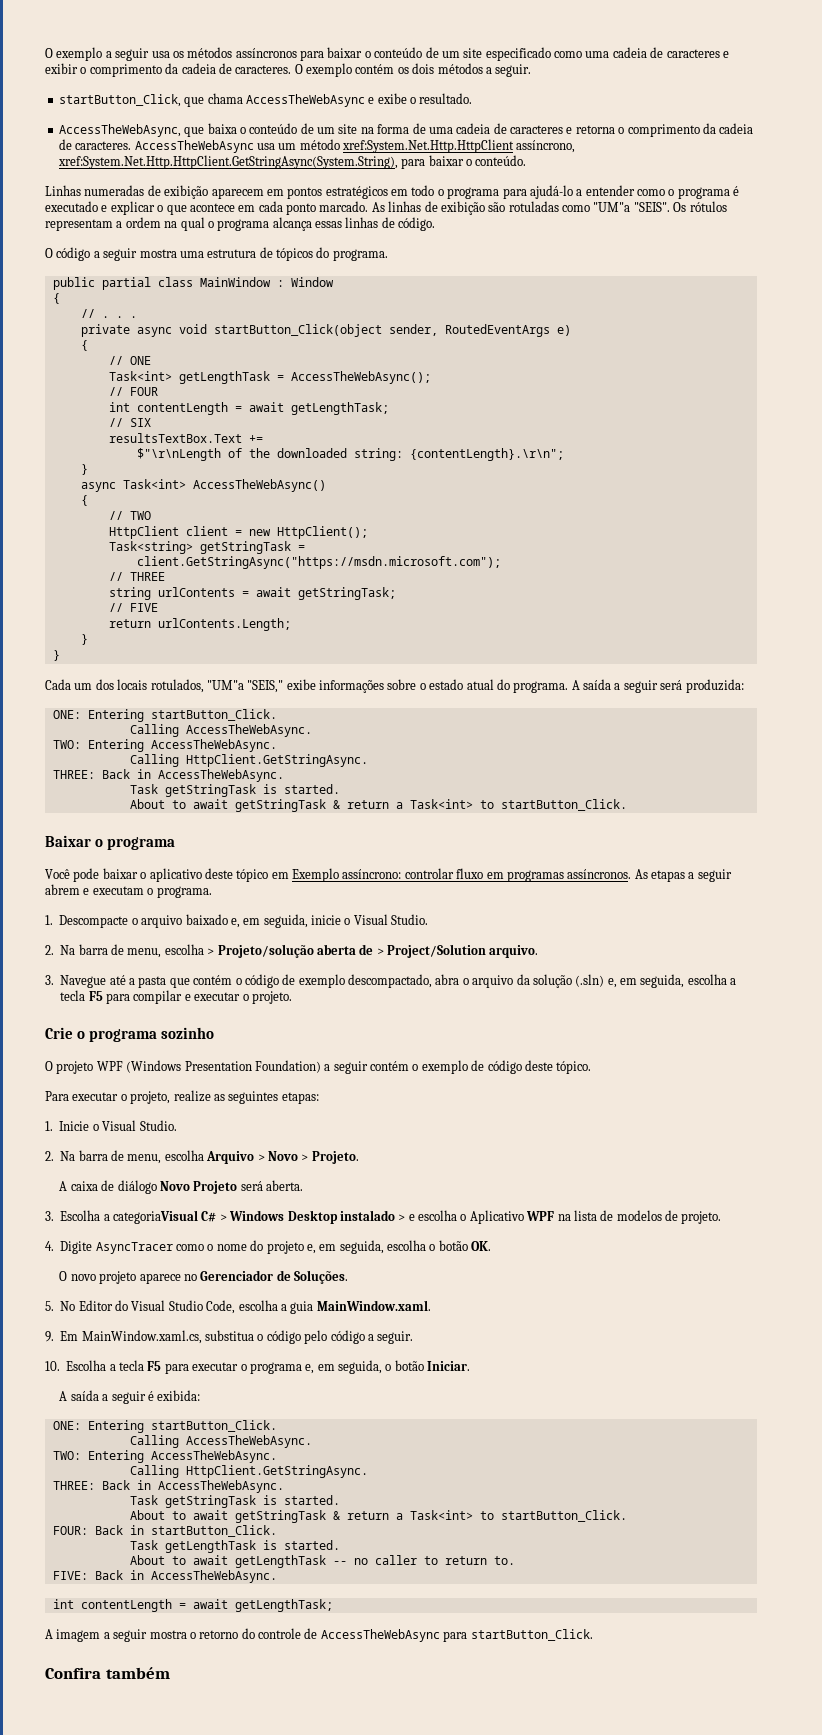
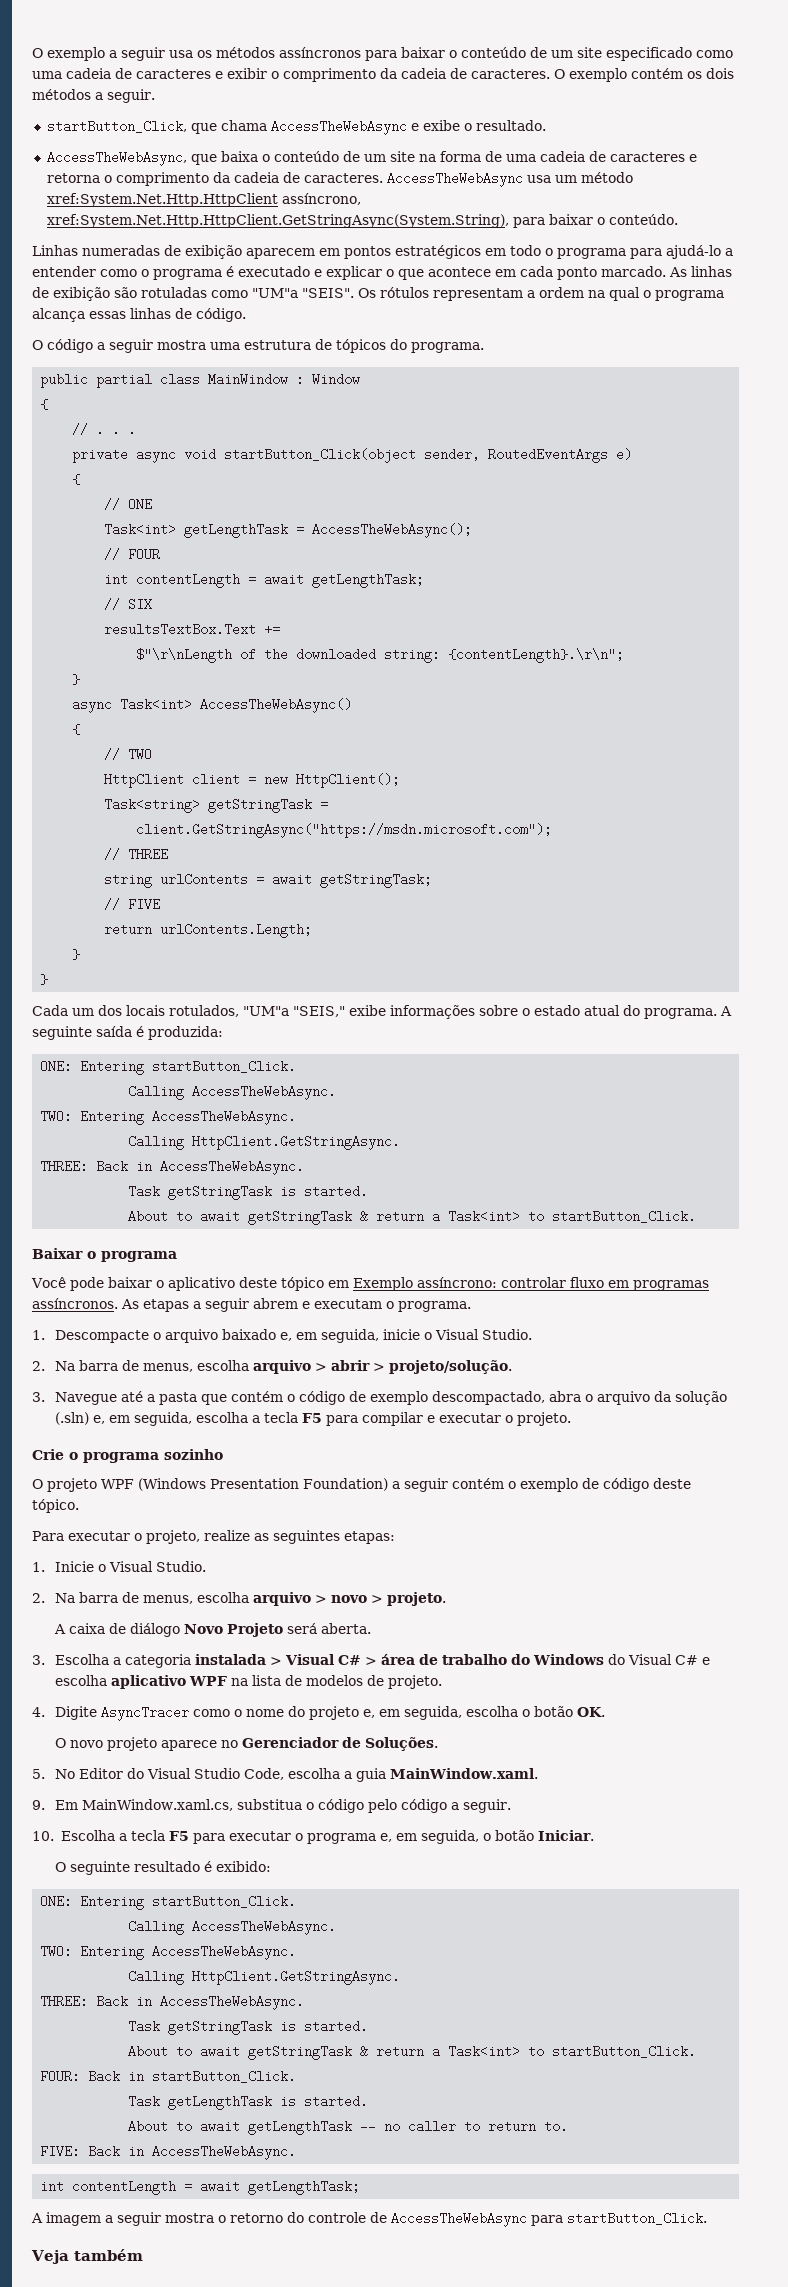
- A saída a seguir será produzida:
+ A seguinte saída é produzida:
- 2. Na barra de menu, escolha > Projeto/solução aberta de > Project/Solution arquivo.
+ 2. Na barra de menus, escolha arquivo > abrir > projeto/solução.
- 2. Na barra de menu, escolha Arquivo > Novo > Projeto.
+ 2. Na barra de menus, escolha arquivo > novo > projeto.
- 3. Escolha a categoriaVisual C# > Windows Desktop instalado > e escolha o Aplicativo WPF na lista de modelos de projeto.
+ 3. Escolha a categoria instalada > Visual C# > área de trabalho do Windows do Visual C# e escolha aplicativo WPF na lista de modelos de projeto.
- A saída a seguir é exibida:
+ O seguinte resultado é exibido:
- Confira também
+ Veja também

